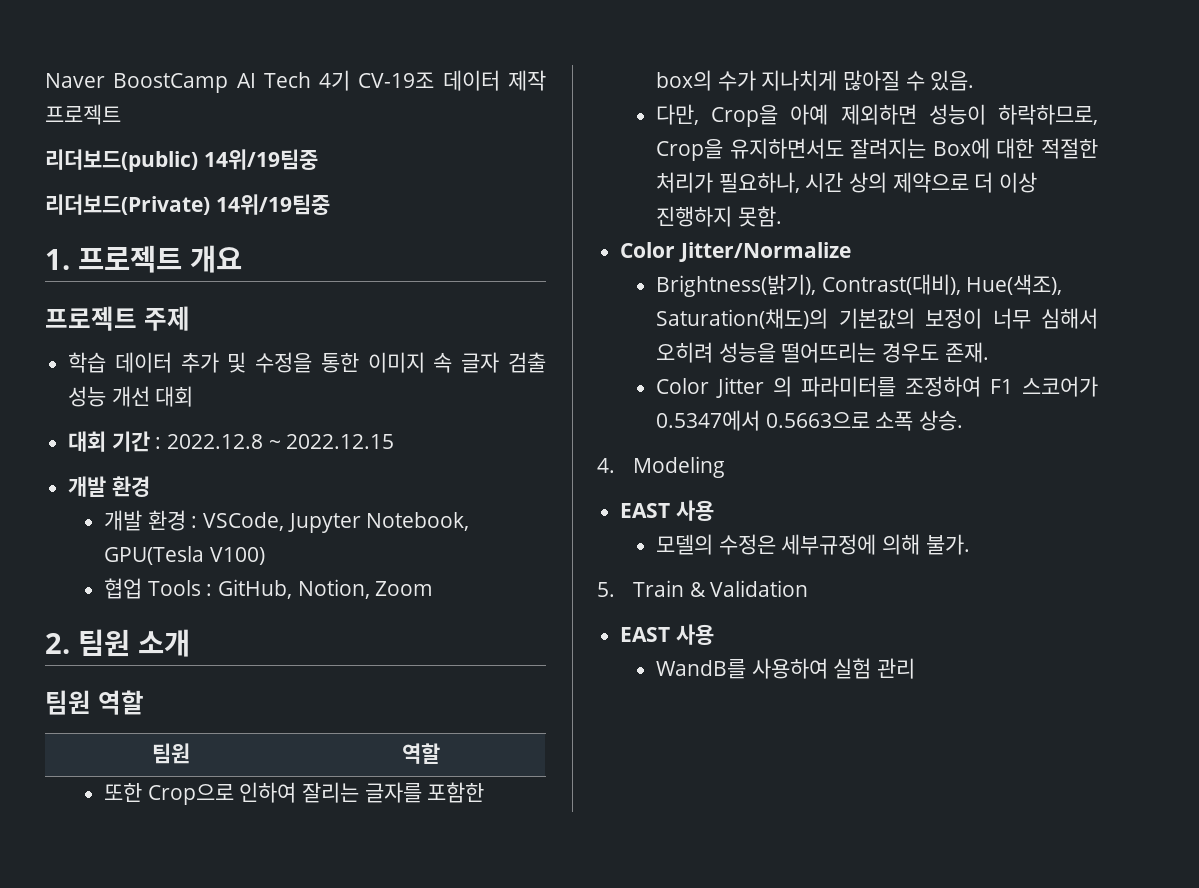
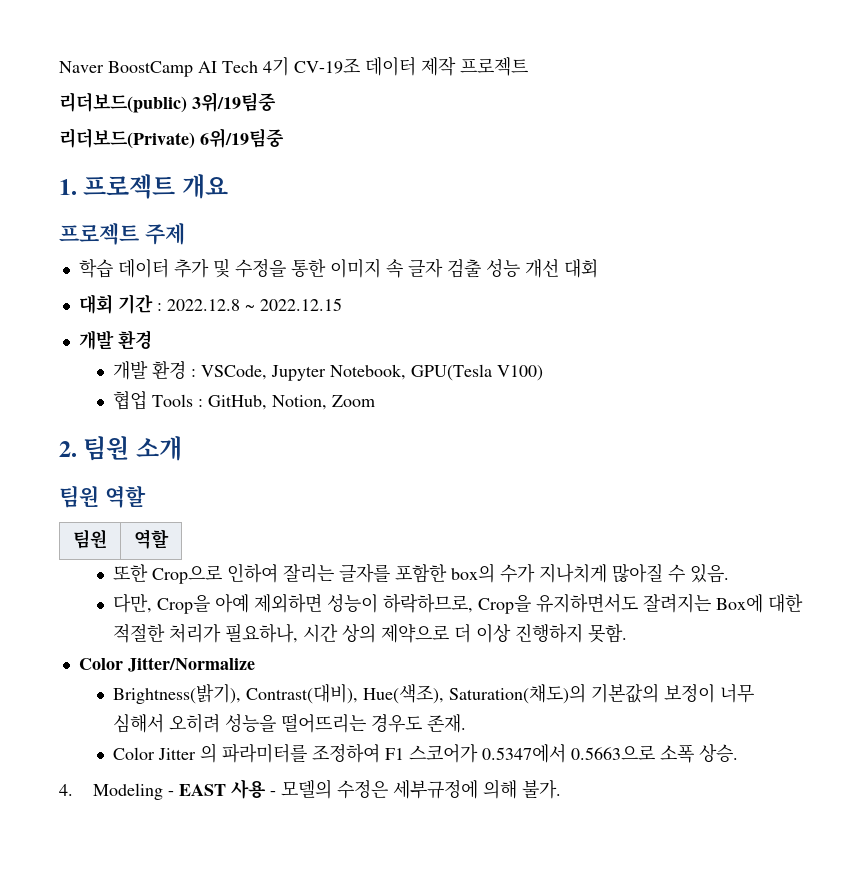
- 리더보드(public) 14위/19팀중
+ 리더보드(public) 3위/19팀중
- 리더보드(Private) 14위/19팀중
+ 리더보드(Private) 6위/19팀중
- 4. Modeling
- EAST 사용
- 모델의 수정은 세부규정에 의해 불가.
+ 4. Modeling - EAST 사용 - 모델의 수정은 세부규정에 의해 불가.
- 5. Train & Validation
- EAST 사용
- WandB를 사용하여 실험 관리

